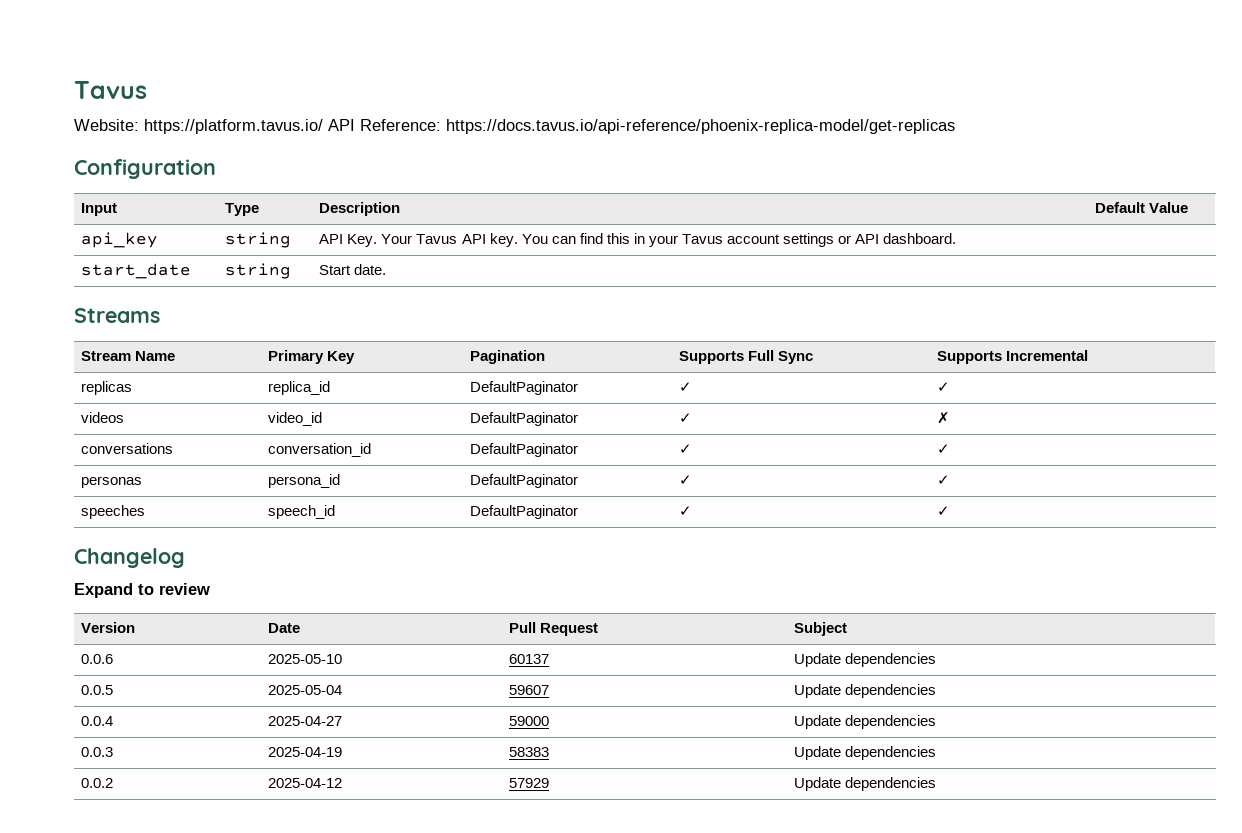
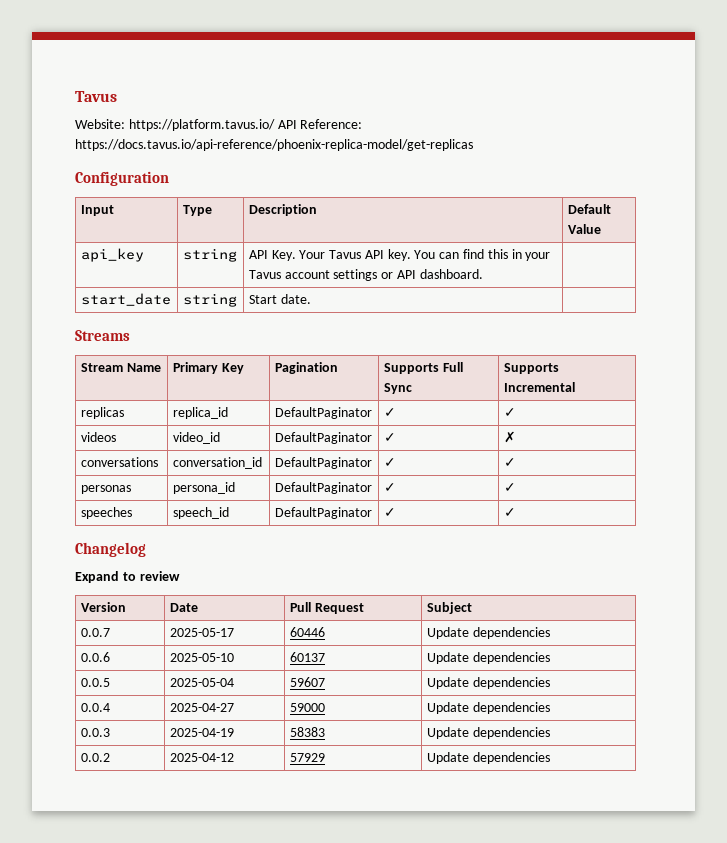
+ 0.0.7 | 2025-05-17 | 60446 | Update dependencies

